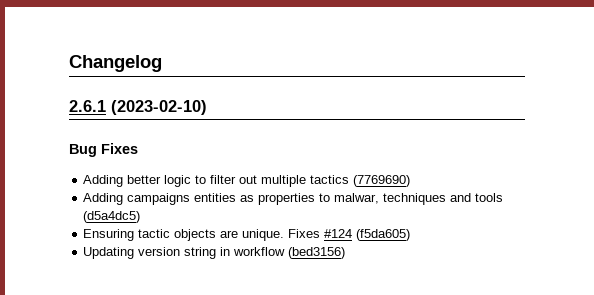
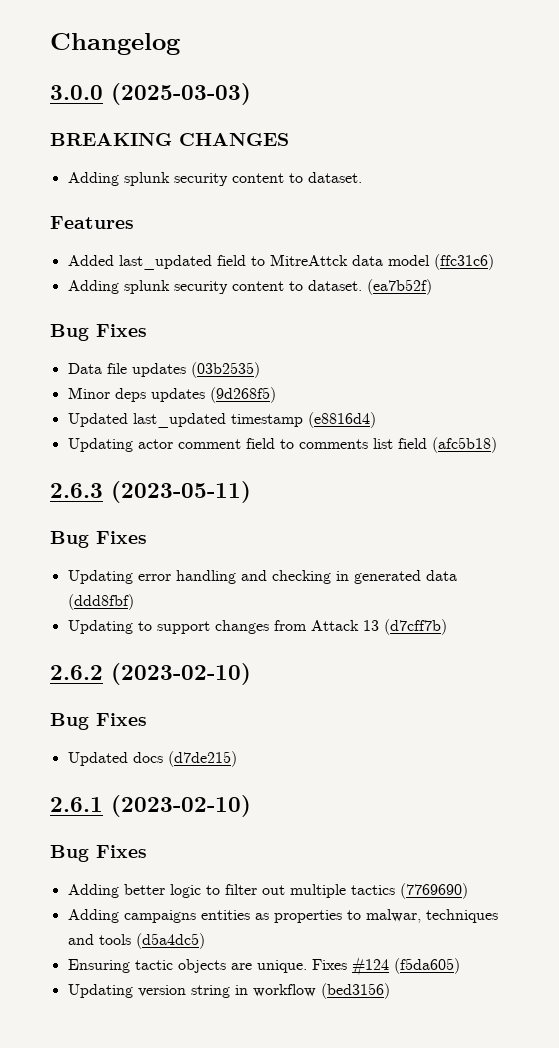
+ 3.0.0 (2025-03-03)
+ BREAKING CHANGES
+ Adding splunk security content to dataset.
+ Features
+ Added last_updated field to MitreAttck data model (ffc31c6)
+ Adding splunk security content to dataset. (ea7b52f)
+ Bug Fixes
+ Data file updates (03b2535)
+ Minor deps updates (9d268f5)
+ Updated last_updated timestamp (e8816d4)
+ Updating actor comment field to comments list field (afc5b18)
+ 2.6.3 (2023-05-11)
+ Bug Fixes
+ Updating error handling and checking in generated data (ddd8fbf)
+ Updating to support changes from Attack 13 (d7cff7b)
+ 2.6.2 (2023-02-10)
+ Bug Fixes
+ Updated docs (d7de215)

